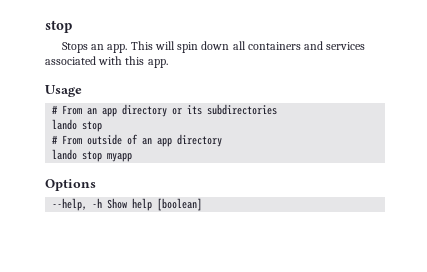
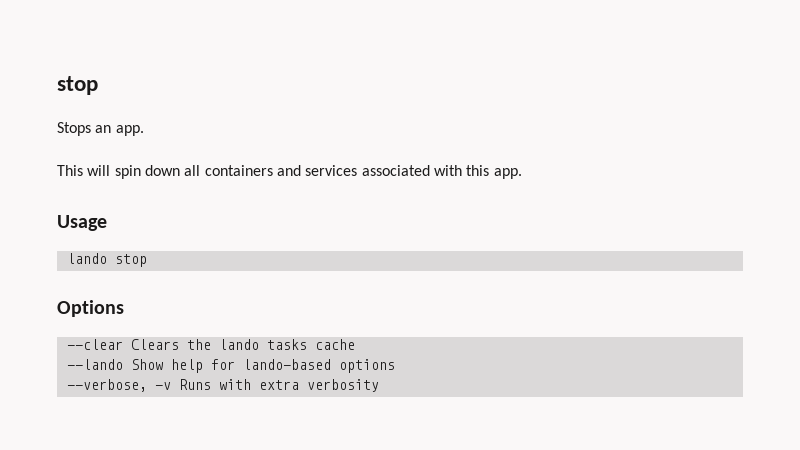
- Stops an app. This will spin down all containers and services associated with this app.
+ Stops an app.
+ This will spin down all containers and services associated with this app.
- # From an app directory or its subdirectories
  lando stop
- # From outside of an app directory
- lando stop myapp
  Options
- --help, -h Show help [boolean]
+ --clear Clears the lando tasks cache
+ --lando Show help for lando-based options
+ --verbose, -v Runs with extra verbosity

